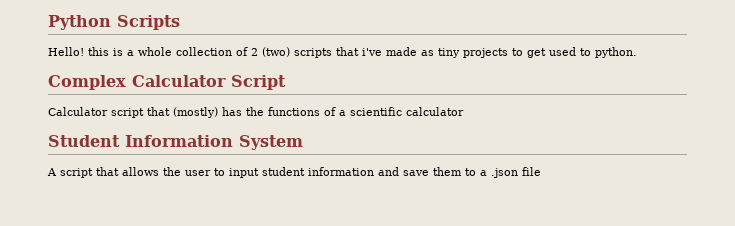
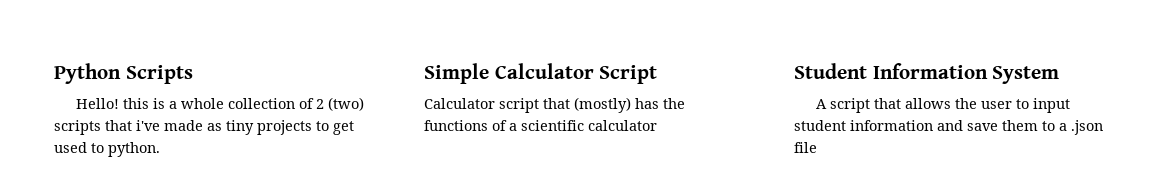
- Complex Calculator Script
+ Simple Calculator Script

